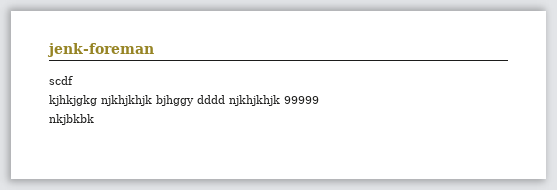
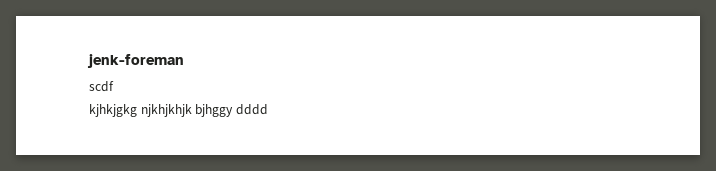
- kjhkjgkg njkhjkhjk bjhggy dddd njkhjkhjk 99999
- nkjbkbk
+ kjhkjgkg njkhjkhjk bjhggy dddd

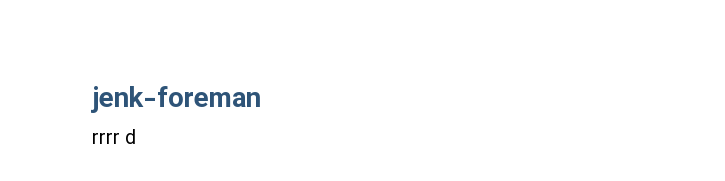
- scdf
- kjhkjgkg njkhjkhjk bjhggy dddd
+ rrrr d

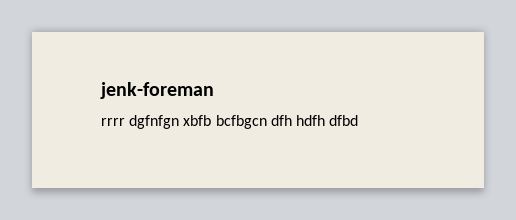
- rrrr d
+ rrrr dgfnfgn xbfb bcfbgcn dfh hdfh dfbd

